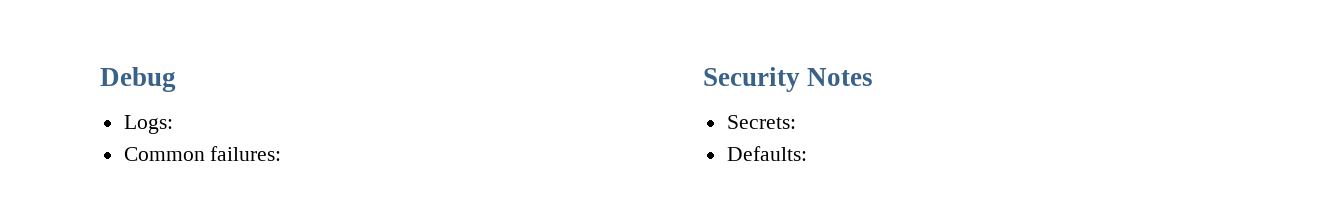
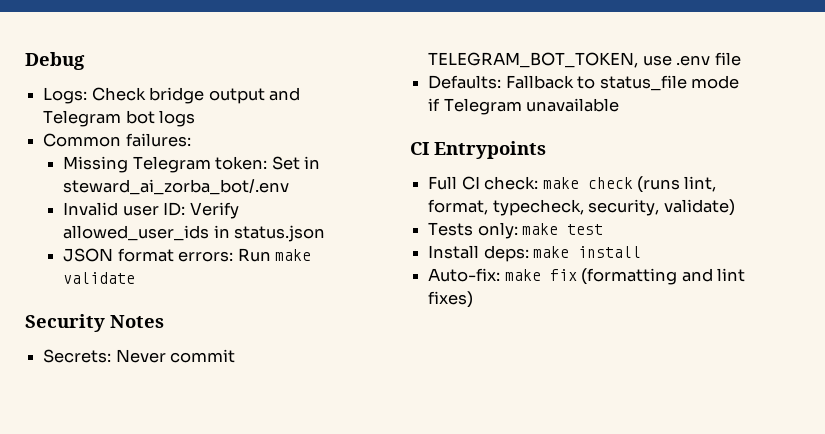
- Logs:
+ Logs: Check bridge output and Telegram bot logs
  Common failures:
+ Missing Telegram token: Set in steward_ai_zorba_bot/.env
+ Invalid user ID: Verify allowed_user_ids in status.json
+ JSON format errors: Run make validate
  Security Notes
- Secrets:
- Defaults:
+ Secrets: Never commit TELEGRAM_BOT_TOKEN, use .env file
+ Defaults: Fallback to status_file mode if Telegram unavailable
+ CI Entrypoints
+ Full CI check: make check (runs lint, format, typecheck, security, validate)
+ Tests only: make test
+ Install deps: make install
+ Auto-fix: make fix (formatting and lint fixes)

